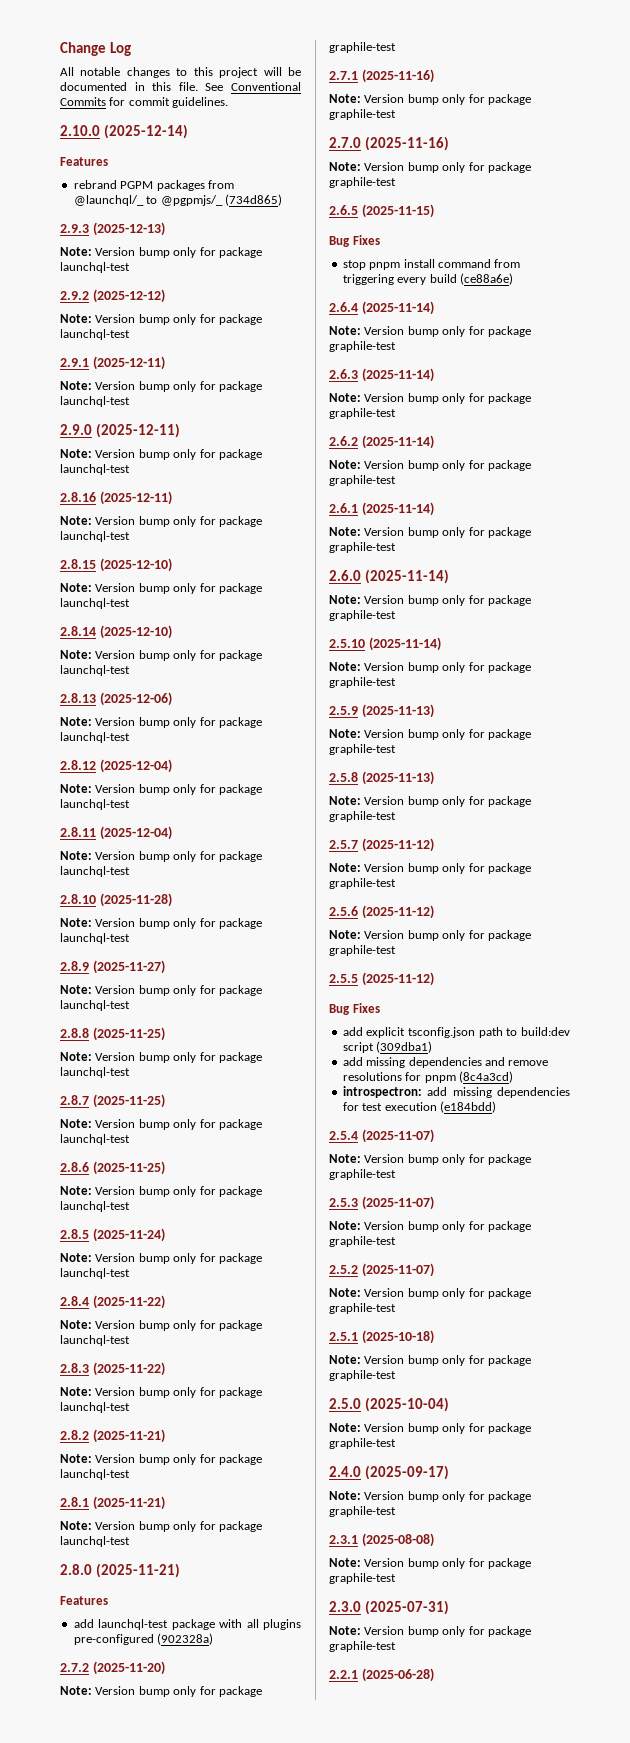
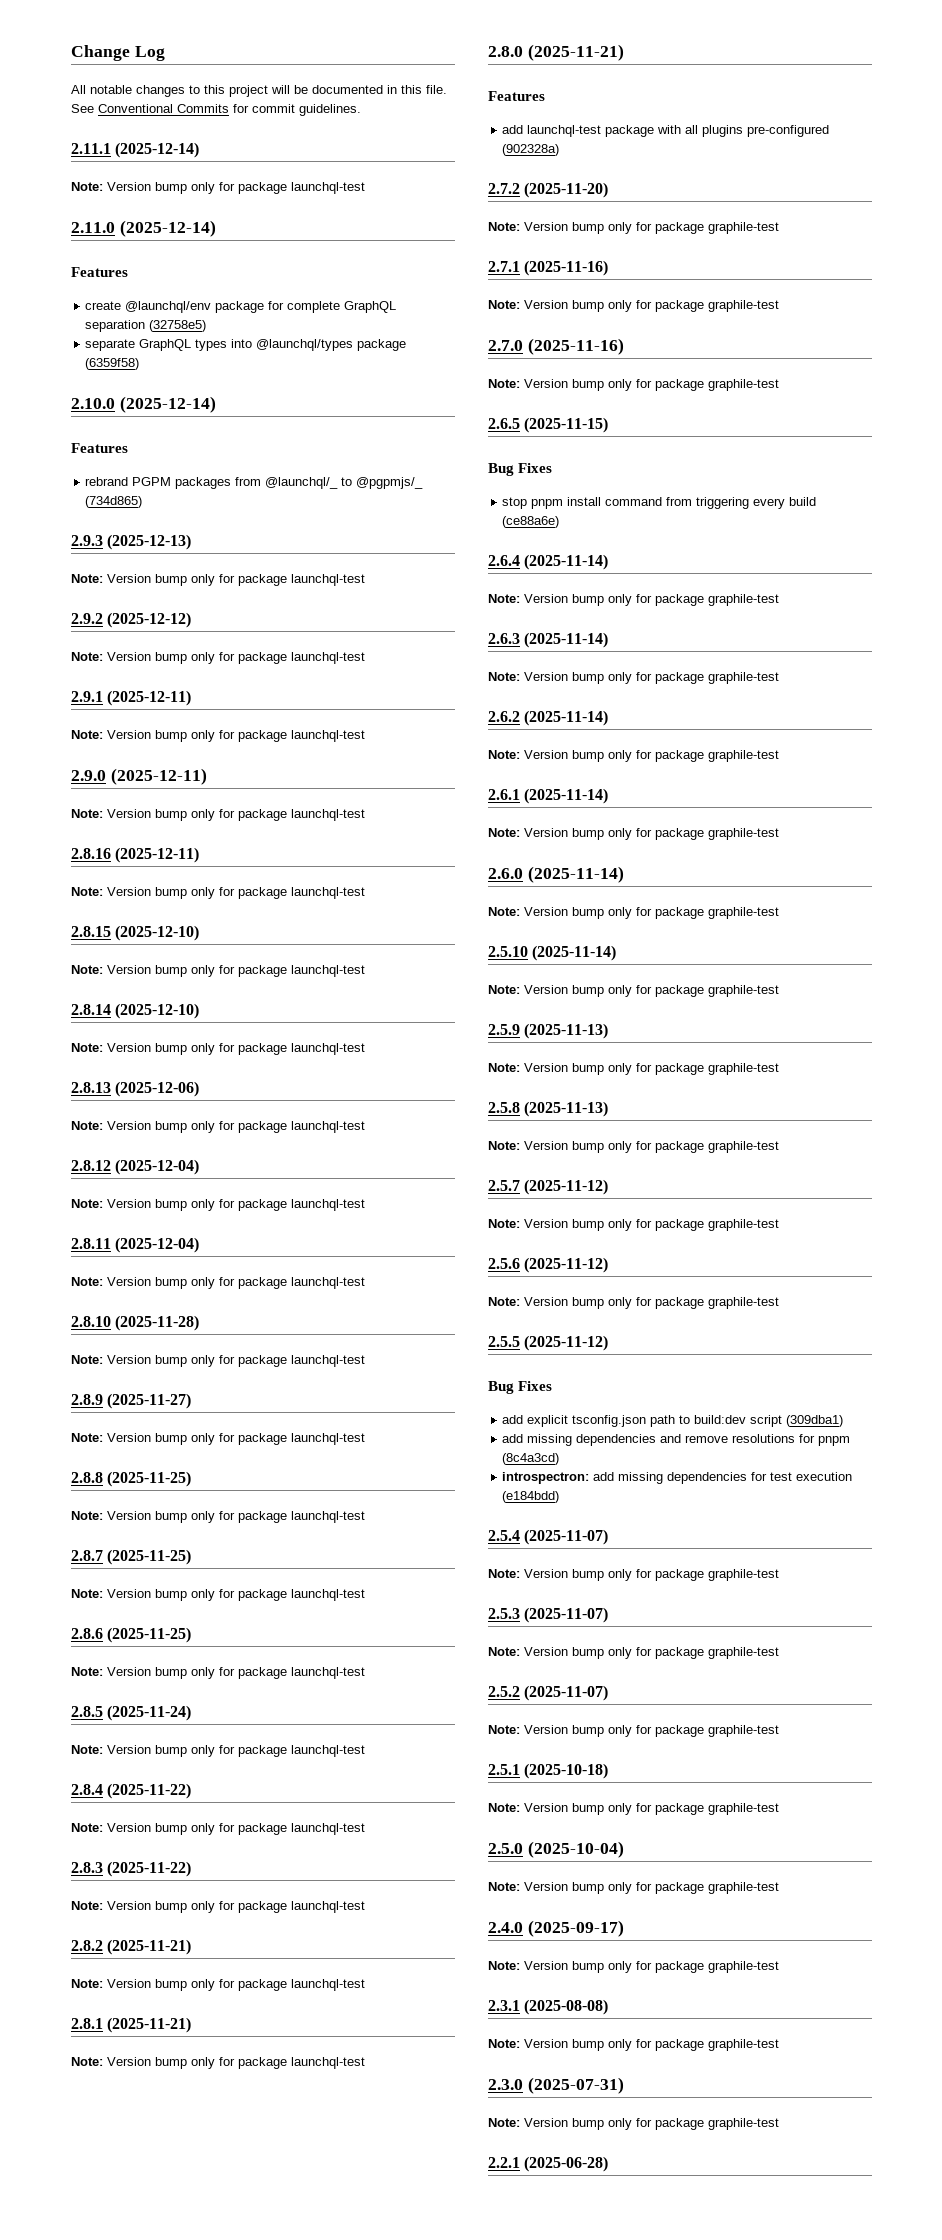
+ 2.11.1 (2025-12-14)
+ Note: Version bump only for package launchql-test
+ 2.11.0 (2025-12-14)
+ Features
+ create @launchql/env package for complete GraphQL separation (32758e5)
+ separate GraphQL types into @launchql/types package (6359f58)

